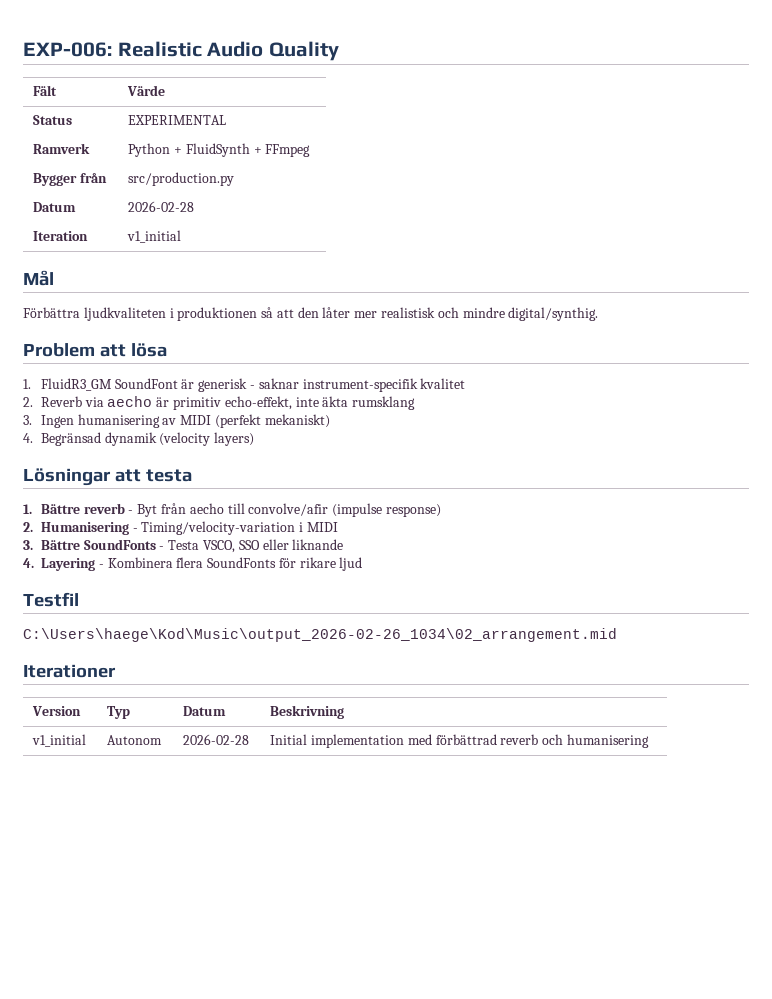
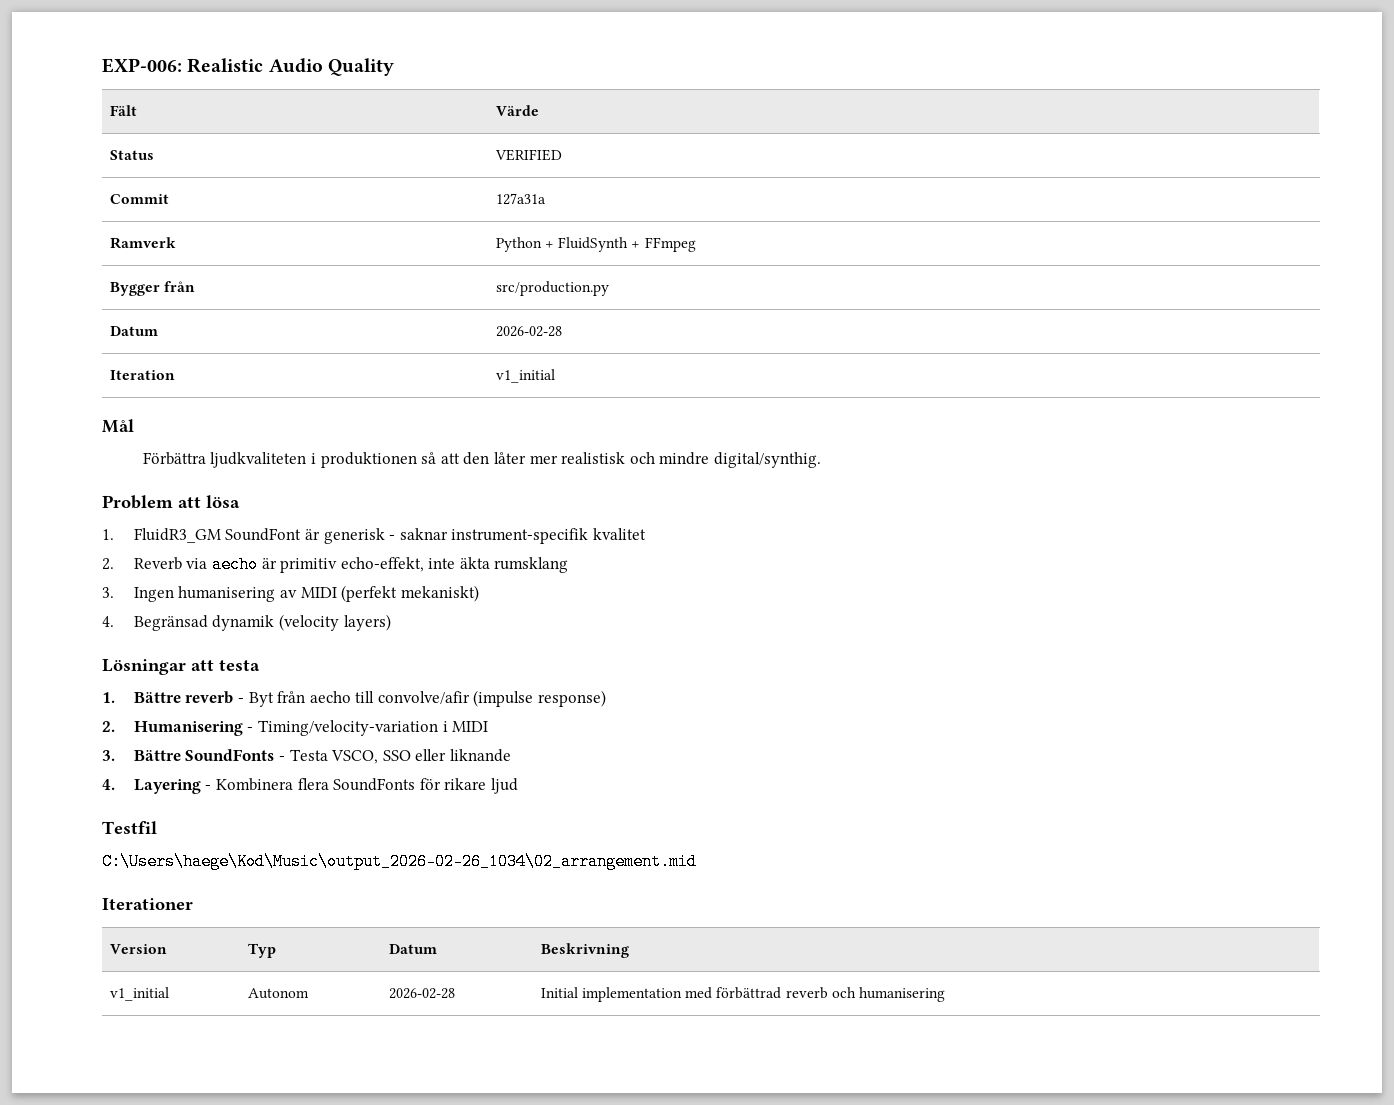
- Status | EXPERIMENTAL
+ Status | VERIFIED
+ Commit | 127a31a

